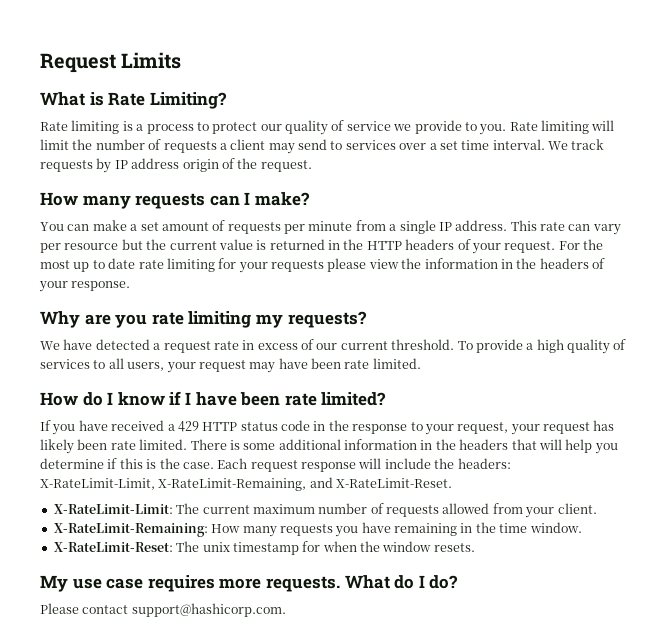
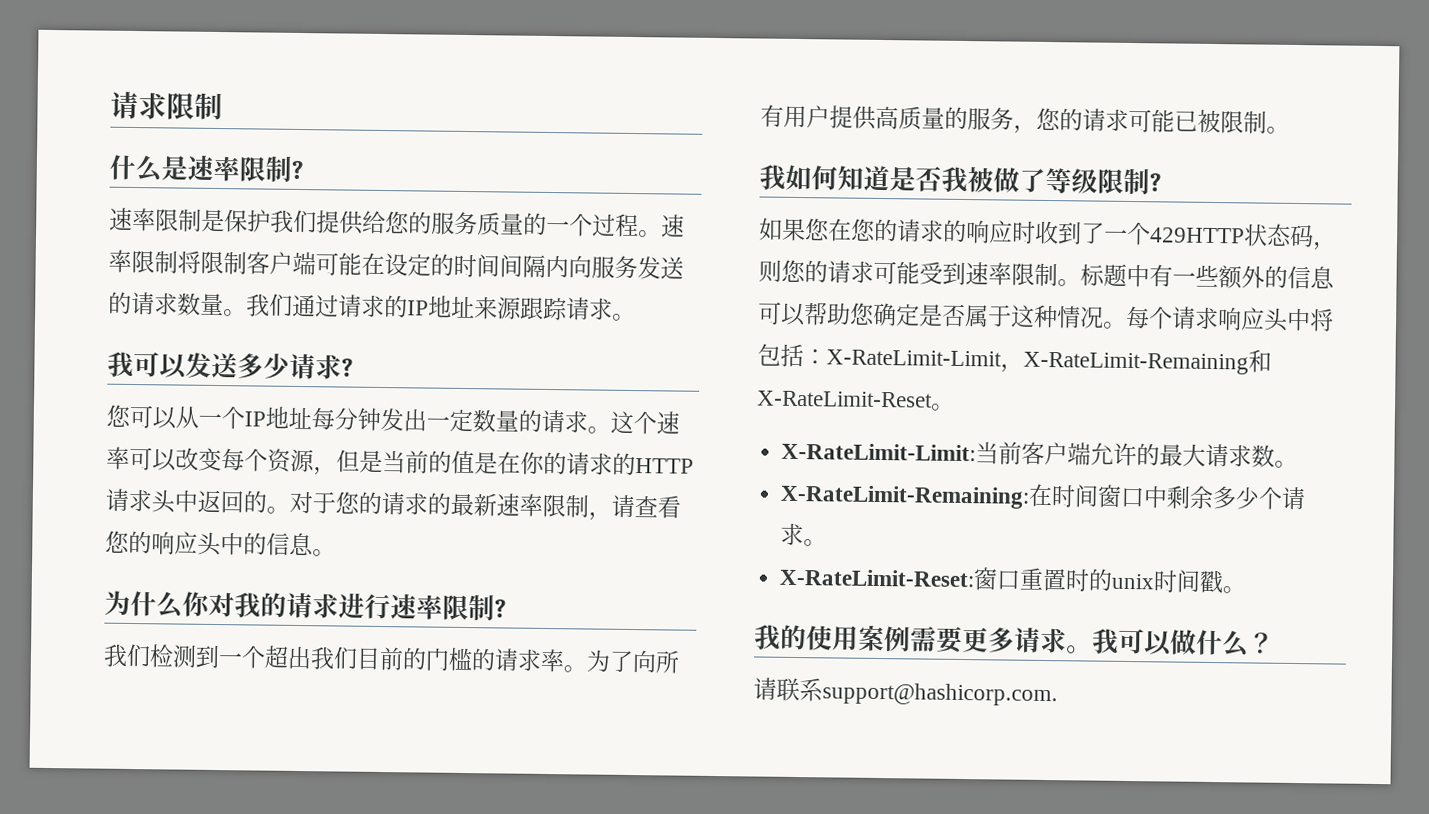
- Request Limits
- What is Rate Limiting?
- Rate limiting is a process to protect our quality of service we provide to you. Rate limiting will limit the number of requests a client may send to services over a set time interval. We track requests by IP address origin of the request.
- How many requests can I make?
- You can make a set amount of requests per minute from a single IP address. This rate can vary per resource but the current value is returned in the HTTP headers of your request. For the most up to date rate limiting for your requests please view the information in the headers of your response.
- Why are you rate limiting my requests?
- We have detected a request rate in excess of our current threshold. To provide a high quality of services to all users, your request may have been rate limited.
- How do I know if I have been rate limited?
- If you have received a 429 HTTP status code in the response to your request, your request has likely been rate limited. There is some additional information in the headers that will help you determine if this is the case. Each request response will include the headers: X-RateLimit-Limit, X-RateLimit-Remaining, and X-RateLimit-Reset.
- X-RateLimit-Limit: The current maximum number of requests allowed from your client.
- X-RateLimit-Remaining: How many requests you have remaining in the time window.
- X-RateLimit-Reset: The unix timestamp for when the window resets.
- My use case requires more requests. What do I do?
- Please contact support@hashicorp.com.
+ 请求限制
+ 什么是速率限制?
+ 速率限制是保护我们提供给您的服务质量的一个过程。速率限制将限制客户端可能在设定的时间间隔内向服务发送的请求数量。我们通过请求的IP地址来源跟踪请求。
+ 我可以发送多少请求?
+ 您可以从一个IP地址每分钟发出一定数量的请求。这个速率可以改变每个资源，但是当前的值是在你的请求的HTTP请求头中返回的。对于您的请求的最新速率限制，请查看您的响应头中的信息。
+ 为什么你对我的请求进行速率限制?
+ 我们检测到一个超出我们目前的门槛的请求率。为了向所有用户提供高质量的服务，您的请求可能已被限制。
+ 我如何知道是否我被做了等级限制?
+ 如果您在您的请求的响应时收到了一个429HTTP状态码，则您的请求可能受到速率限制。标题中有一些额外的信息可以帮助您确定是否属于这种情况。每个请求响应头中将包括：X-RateLimit-Limit，X-RateLimit-Remaining和X-RateLimit-Reset。
+ X-RateLimit-Limit:当前客户端允许的最大请求数。
+ X-RateLimit-Remaining:在时间窗口中剩余多少个请求。
+ X-RateLimit-Reset:窗口重置时的unix时间戳。
+ 我的使用案例需要更多请求。我可以做什么？
+ 请联系support@hashicorp.com.

